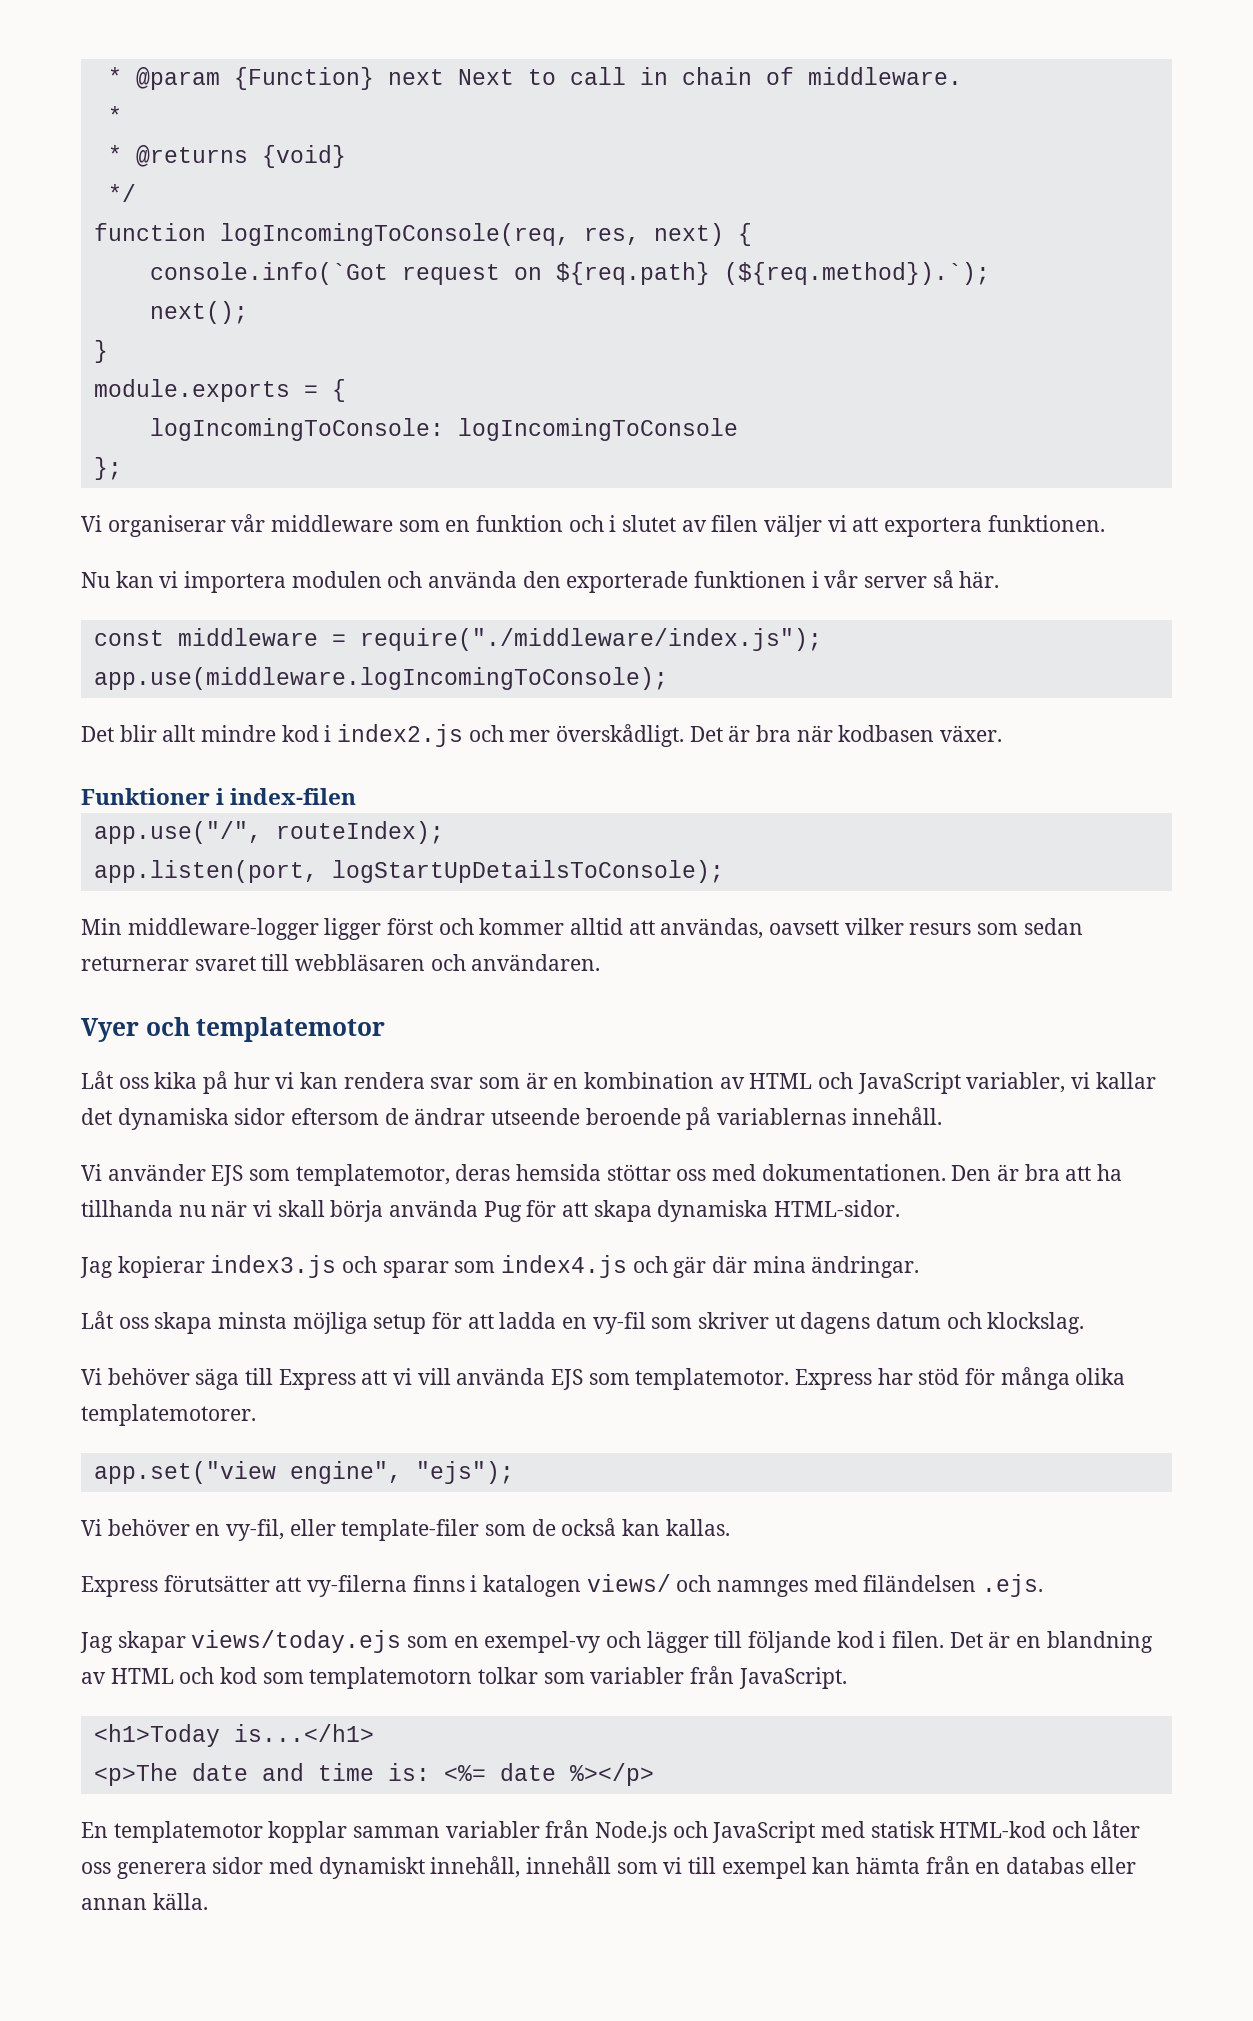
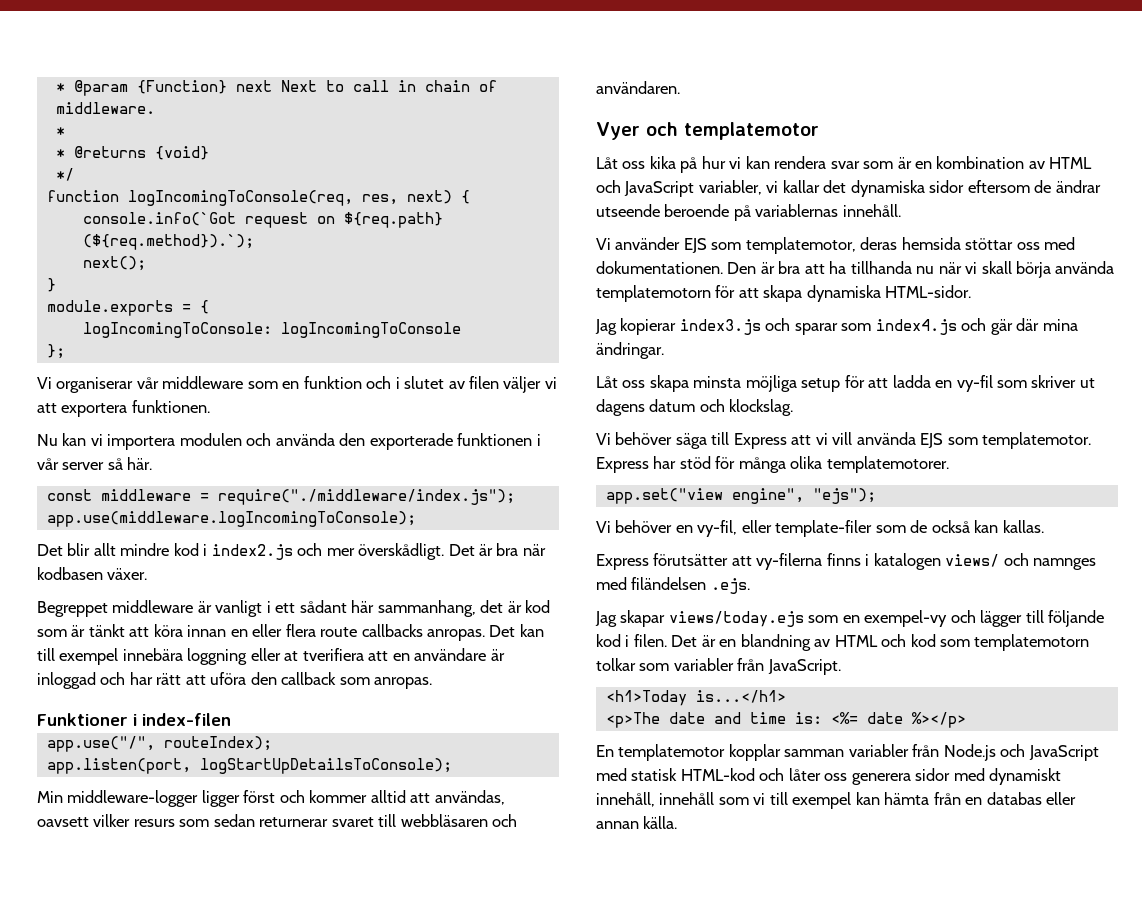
+ Begreppet middleware är vanligt i ett sådant här sammanhang, det är kod som är tänkt att köra innan en eller flera route callbacks anropas. Det kan till exempel innebära loggning eller at tverifiera att en användare är inloggad och har rätt att uföra den callback som anropas.
- Den är bra att ha tillhanda nu när vi skall börja använda Pug för att skapa dynamiska HTML-sidor.
+ Den är bra att ha tillhanda nu när vi skall börja använda templatemotorn för att skapa dynamiska HTML-sidor.

